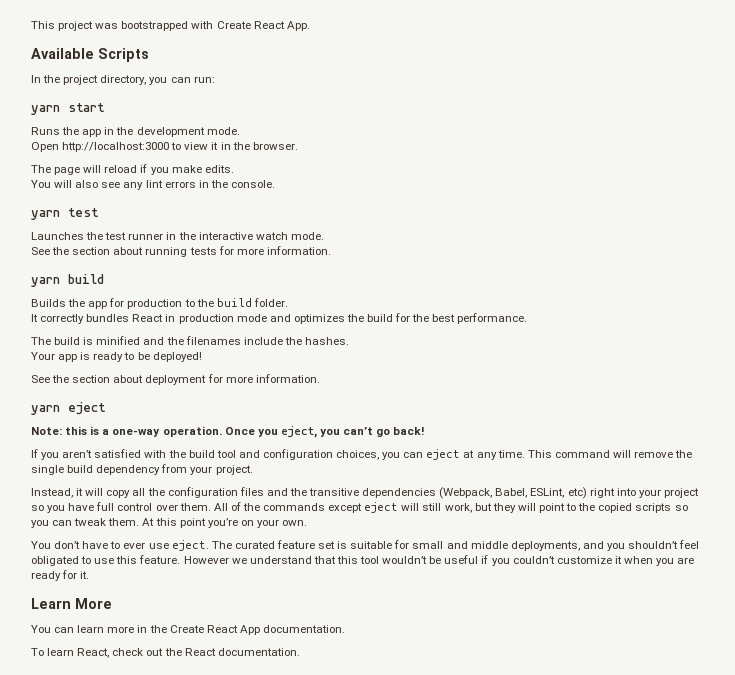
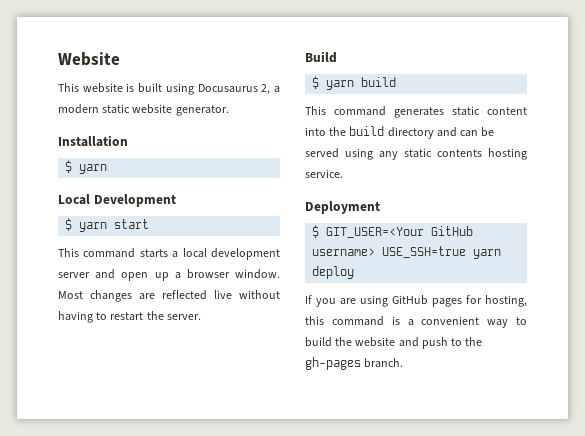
- This project was bootstrapped with Create React App.
- Available Scripts
- In the project directory, you can run:
- yarn start
- Runs the app in the development mode.
- Open http://localhost:3000 to view it in the browser.
- The page will reload if you make edits.
- You will also see any lint errors in the console.
- yarn test
- Launches the test runner in the interactive watch mode.
- See the section about running tests for more information.
- yarn build
- Builds the app for production to the build folder.
- It correctly bundles React in production mode and optimizes the build for the best performance.
- The build is minified and the filenames include the hashes.
- Your app is ready to be deployed!
- See the section about deployment for more information.
- yarn eject
- Note: this is a one-way operation. Once you eject, you can’t go back!
- If you aren’t satisfied with the build tool and configuration choices, you can eject at any time. This command will remove the single build dependency from your project.
- Instead, it will copy all the configuration files and the transitive dependencies (Webpack, Babel, ESLint, etc) right into your project so you have full control over them. All of the commands except eject will still work, but they will point to the copied scripts so you can tweak them. At this point you’re on your own.
- You don’t have to ever use eject. The curated feature set is suitable for small and middle deployments, and you shouldn’t feel obligated to use this feature. However we understand that this tool wouldn’t be useful if you couldn’t customize it when you are ready for it.
- Learn More
- You can learn more in the Create React App documentation.
- To learn React, check out the React documentation.
+ Website
+ This website is built using Docusaurus 2, a modern static website generator.
+ Installation
+ $ yarn
+ Local Development
+ $ yarn start
+ This command starts a local development server and open up a browser window. Most changes are reflected live without having to restart the server.
+ Build
+ $ yarn build
+ This command generates static content into the build directory and can be served using any static contents hosting service.
+ Deployment
+ $ GIT_USER=<Your GitHub username> USE_SSH=true yarn deploy
+ If you are using GitHub pages for hosting, this command is a convenient way to build the website and push to the gh-pages branch.

